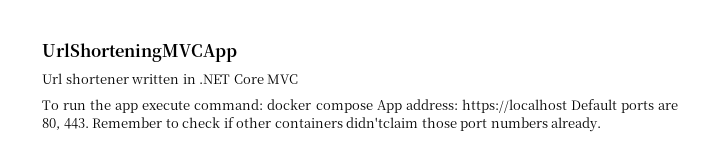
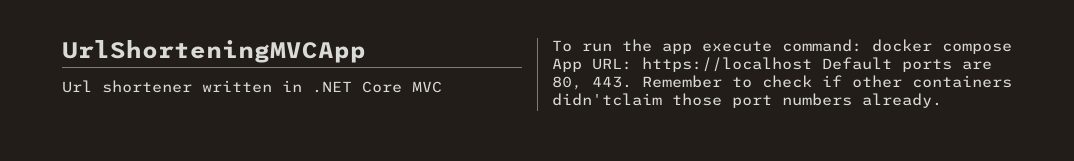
- To run the app execute command: docker compose App address: https://localhost Default ports are 80, 443. Remember to check if other containers didn'tclaim those port numbers already.
+ To run the app execute command: docker compose App URL: https://localhost Default ports are 80, 443. Remember to check if other containers didn'tclaim those port numbers already.

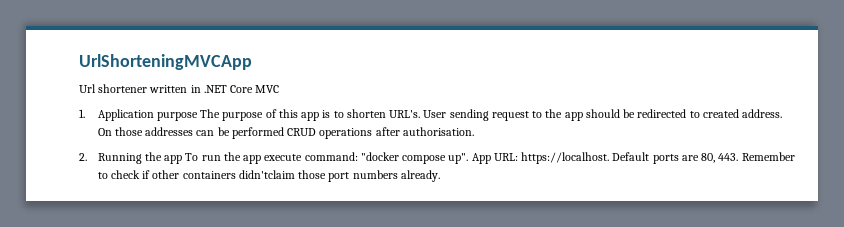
- To run the app execute command: docker compose App URL: https://localhost Default ports are 80, 443. Remember to check if other containers didn'tclaim those port numbers already.
+ 1. Application purpose The purpose of this app is to shorten URL's. User sending request to the app should be redirected to created address. On those addresses can be performed CRUD operations after authorisation.
+ 2. Running the app To run the app execute command: "docker compose up". App URL: https://localhost. Default ports are 80, 443. Remember to check if other containers didn'tclaim those port numbers already.

